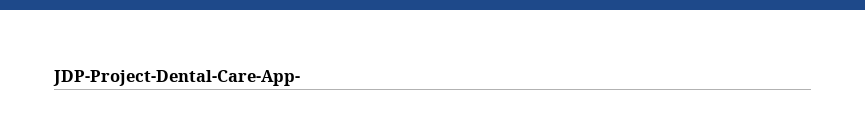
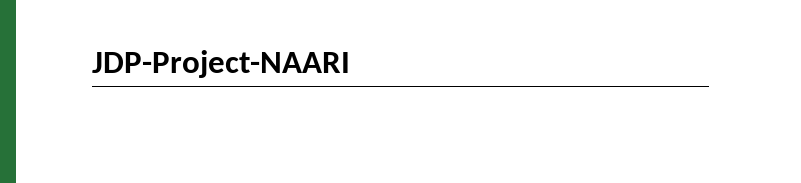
- JDP-Project-Dental-Care-App-
+ JDP-Project-NAARI

